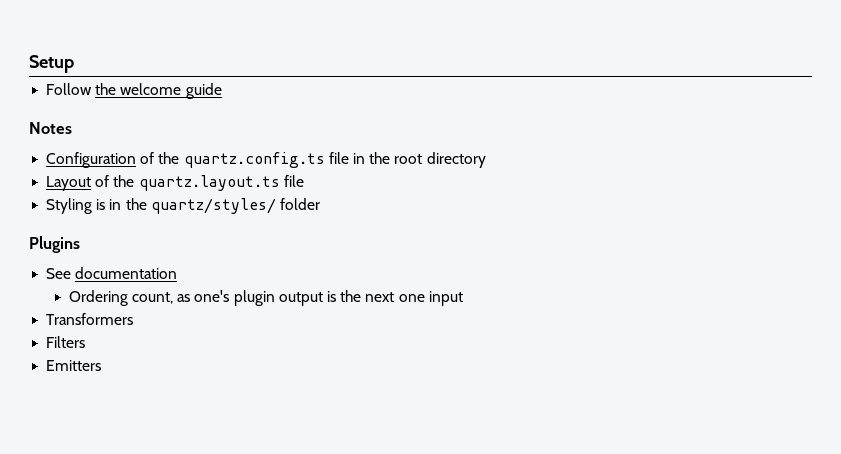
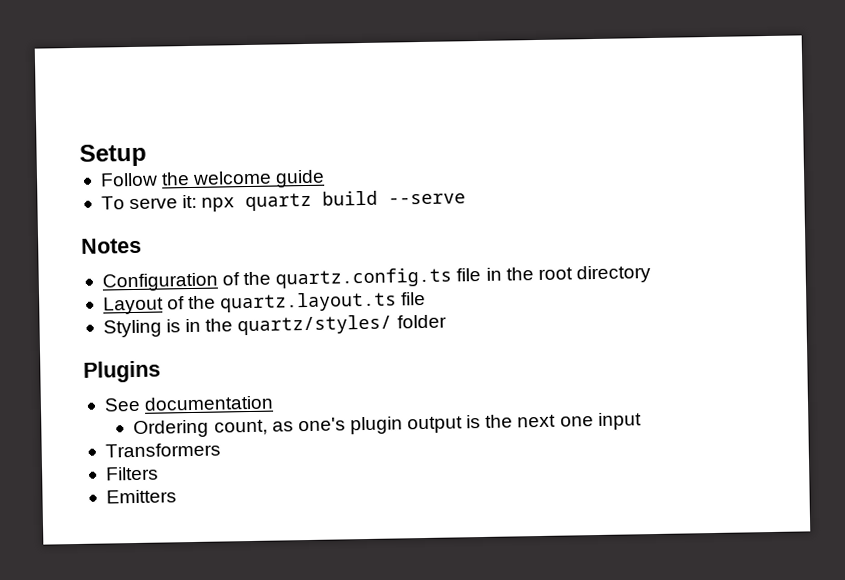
+ To serve it: npx quartz build --serve

